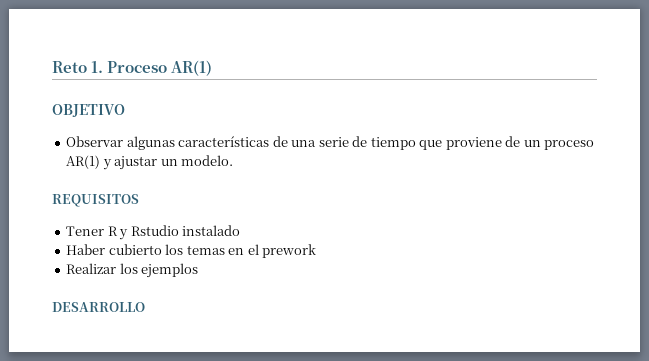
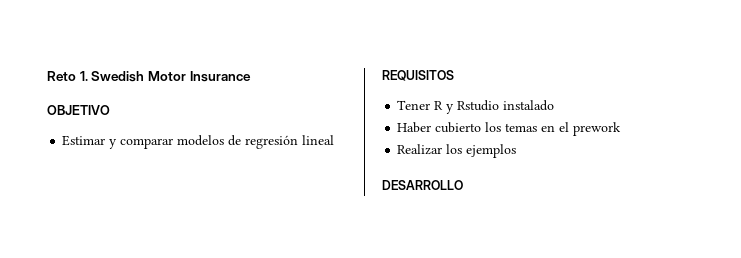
- Reto 1. Proceso AR(1)
+ Reto 1. Swedish Motor Insurance
  OBJETIVO
- Observar algunas características de una serie de tiempo que proviene de un proceso AR(1) y ajustar un modelo.
+ Estimar y comparar modelos de regresión lineal

